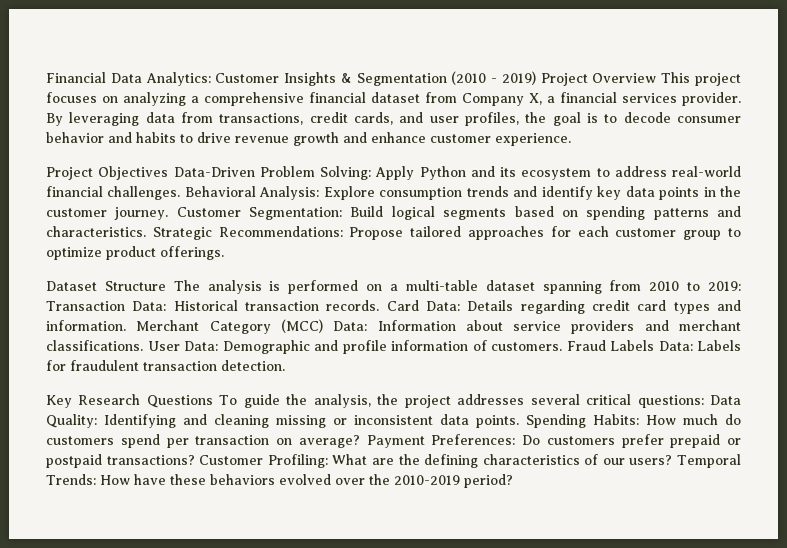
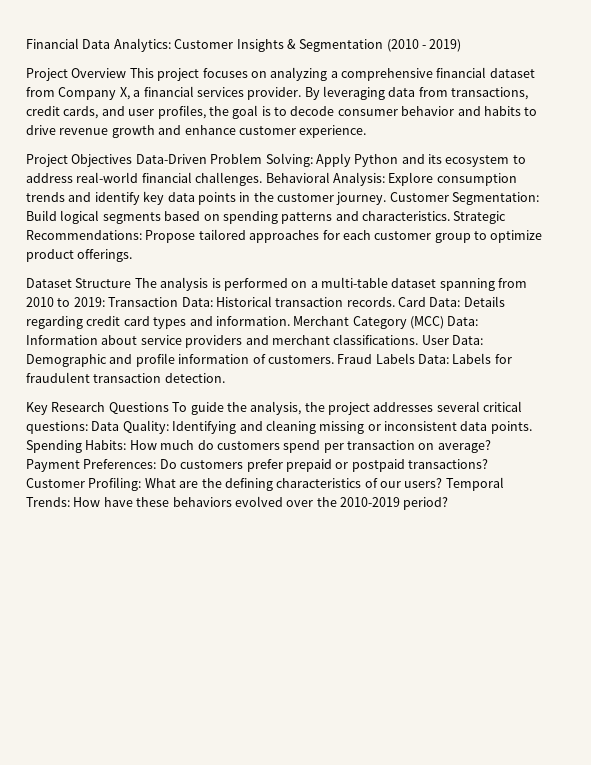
- Financial Data Analytics: Customer Insights & Segmentation (2010 - 2019) Project Overview This project focuses on analyzing a comprehensive financial dataset from Company X, a financial services provider.
+ Financial Data Analytics: Customer Insights & Segmentation (2010 - 2019)
+ Project Overview This project focuses on analyzing a comprehensive financial dataset from Company X, a financial services provider.

